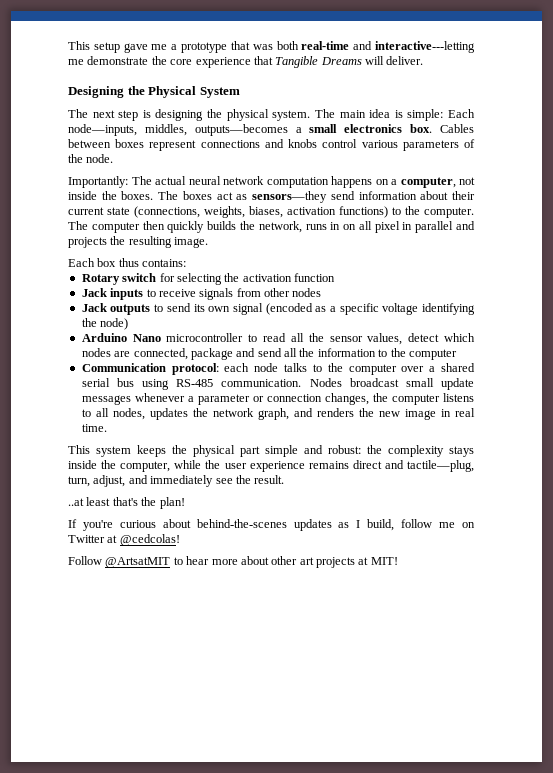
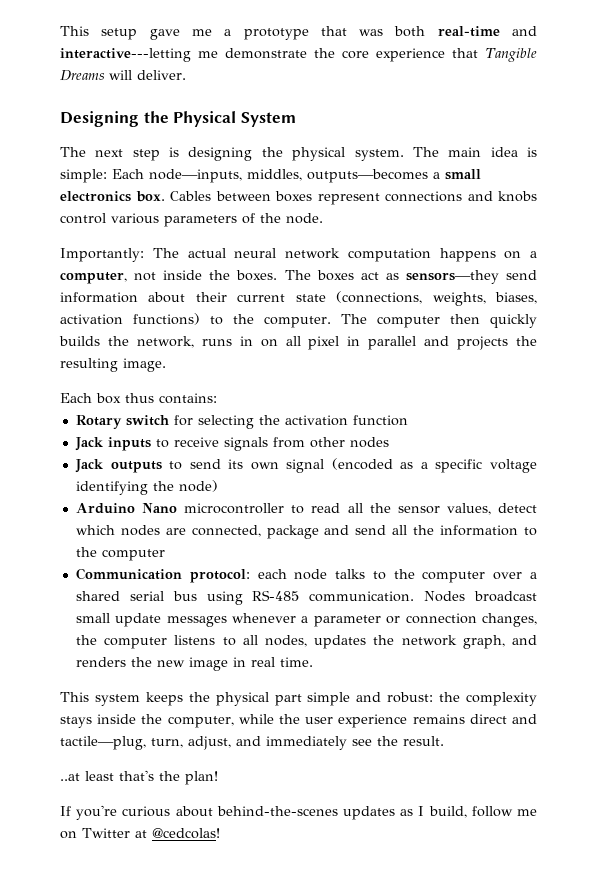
- Follow @ArtsatMIT to hear more about other art projects at MIT!

